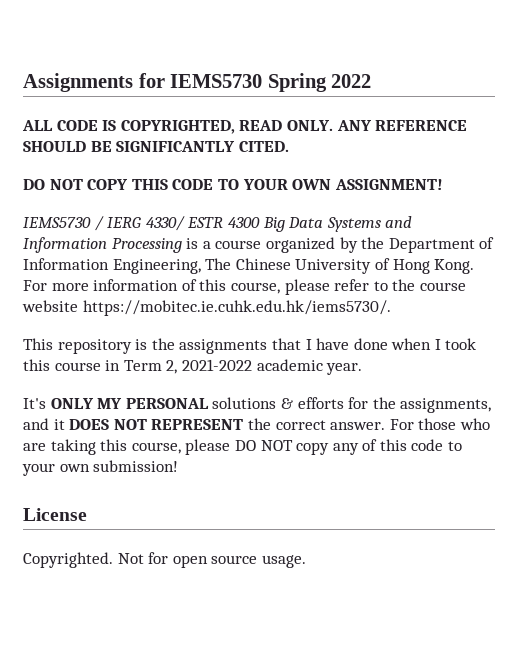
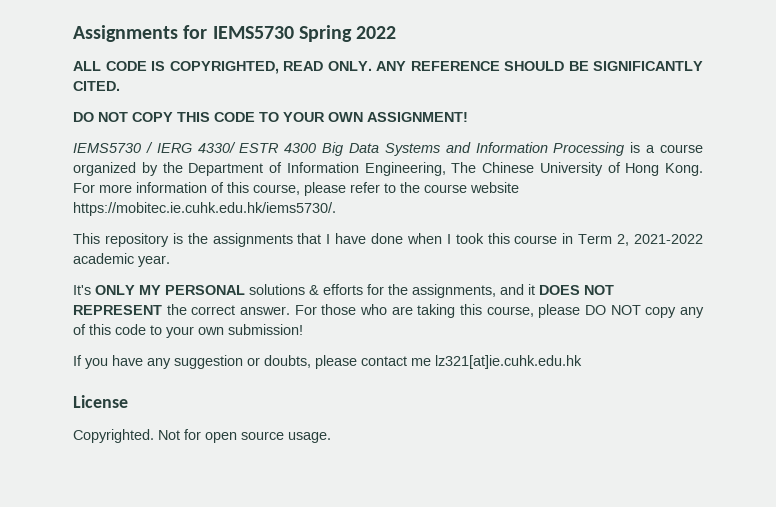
+ If you have any suggestion or doubts, please contact me lz321[at]ie.cuhk.edu.hk

